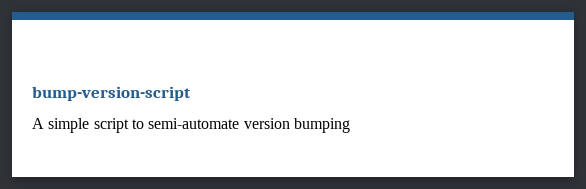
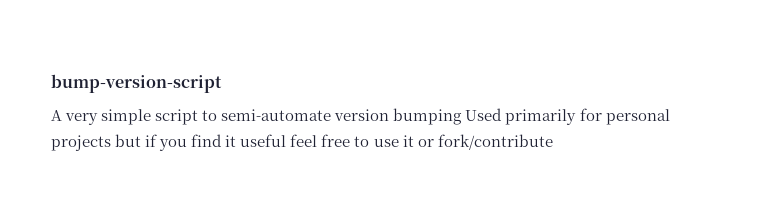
- A simple script to semi-automate version bumping
+ A very simple script to semi-automate version bumping Used primarily for personal projects but if you find it useful feel free to use it or fork/contribute

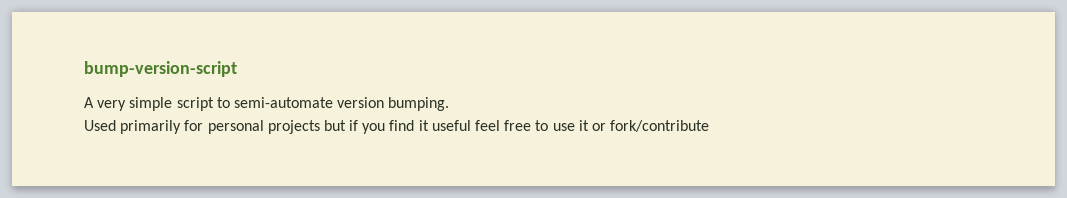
- A very simple script to semi-automate version bumping Used primarily for personal projects but if you find it useful feel free to use it or fork/contribute
+ A very simple script to semi-automate version bumping.
+ Used primarily for personal projects but if you find it useful feel free to use it or fork/contribute

